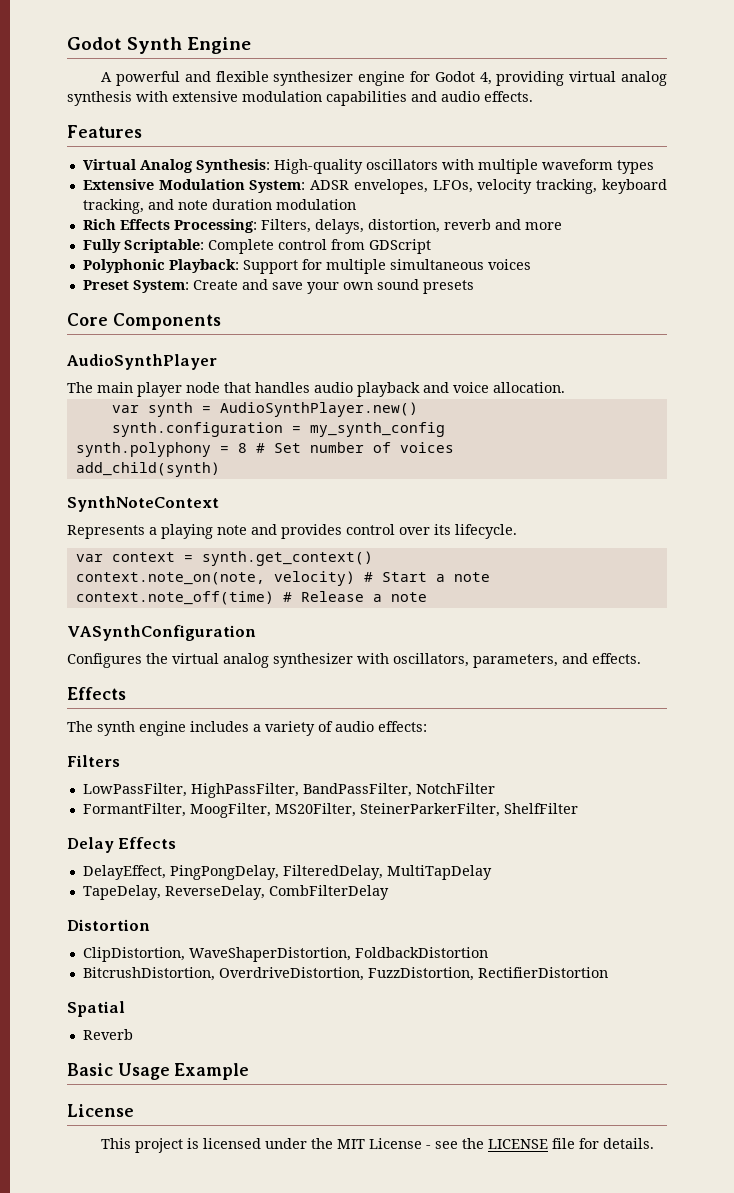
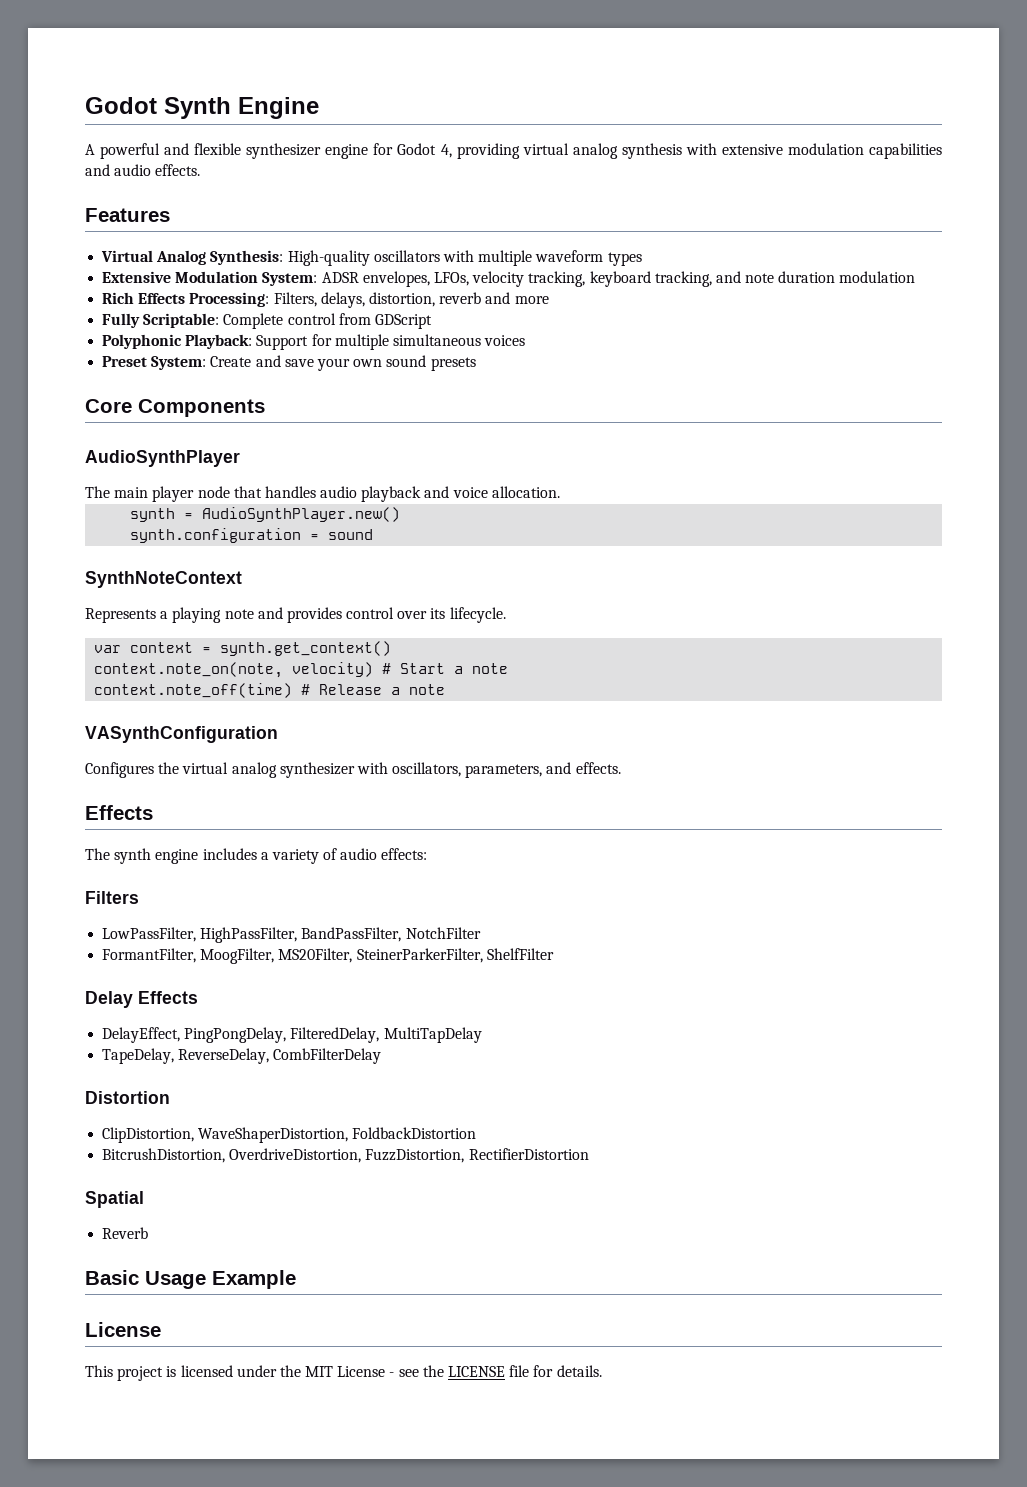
- var synth = AudioSynthPlayer.new()
+ synth = AudioSynthPlayer.new()
- synth.configuration = my_synth_config
- synth.polyphony = 8 # Set number of voices
- add_child(synth)
+ synth.configuration = sound

